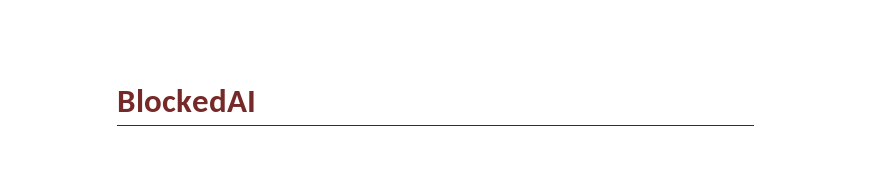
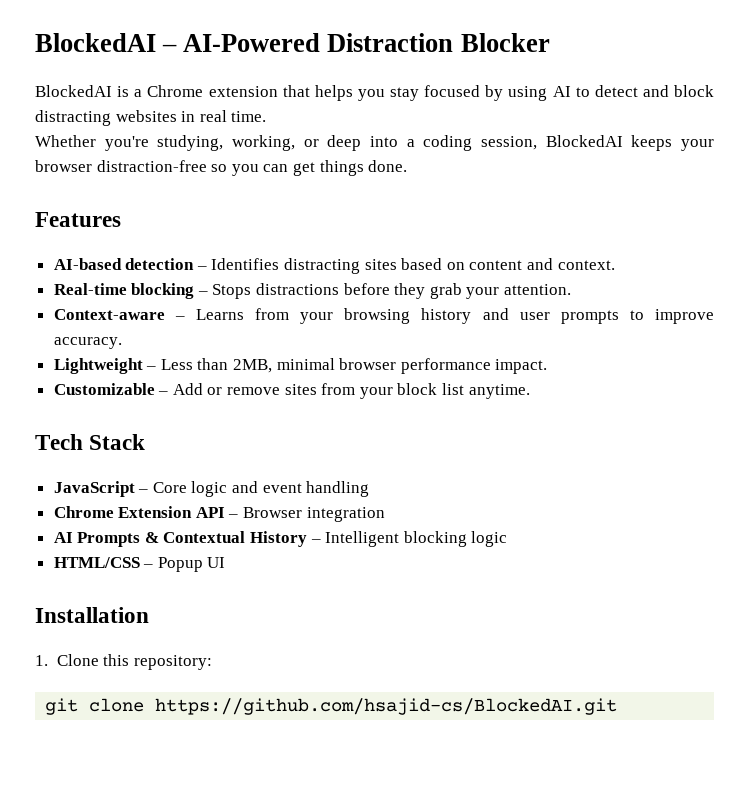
- BlockedAI
+ BlockedAI – AI-Powered Distraction Blocker
+ BlockedAI is a Chrome extension that helps you stay focused by using AI to detect and block distracting websites in real time.
+ Whether you're studying, working, or deep into a coding session, BlockedAI keeps your browser distraction-free so you can get things done.
+ Features
+ AI-based detection – Identifies distracting sites based on content and context.
+ Real-time blocking – Stops distractions before they grab your attention.
+ Context-aware – Learns from your browsing history and user prompts to improve accuracy.
+ Lightweight – Less than 2MB, minimal browser performance impact.
+ Customizable – Add or remove sites from your block list anytime.
+ Tech Stack
+ JavaScript – Core logic and event handling
+ Chrome Extension API – Browser integration
+ AI Prompts & Contextual History – Intelligent blocking logic
+ HTML/CSS – Popup UI
+ Installation
+ 1. Clone this repository:
+ git clone https://github.com/hsajid-cs/BlockedAI.git

